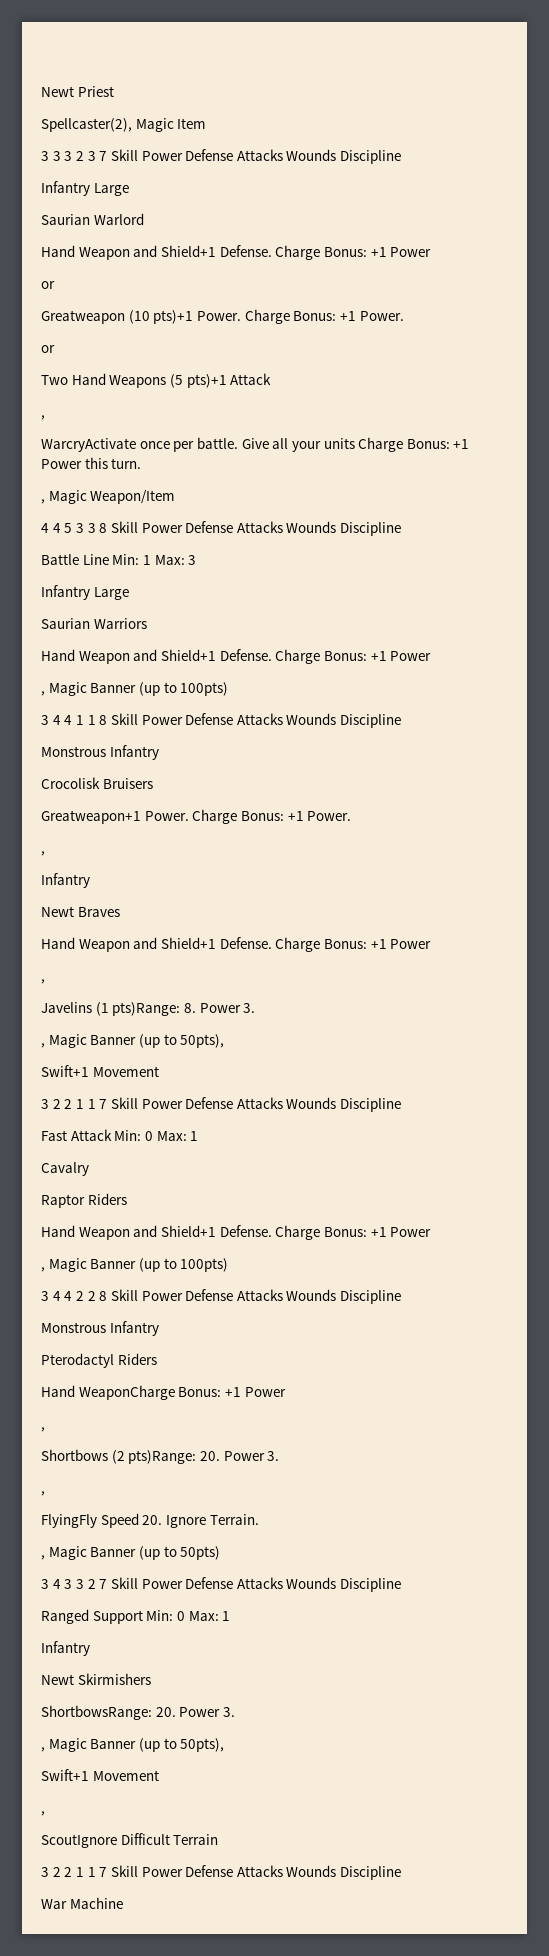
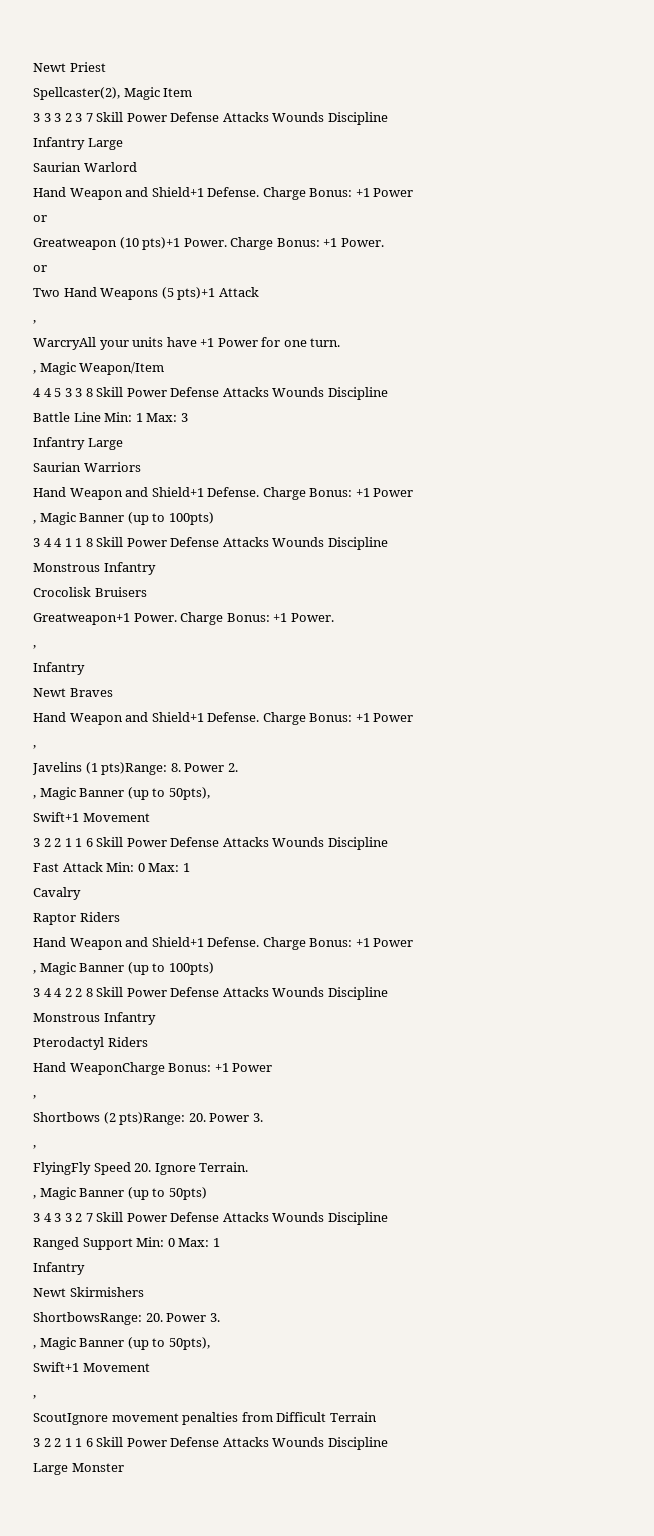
- WarcryActivate once per battle. Give all your units Charge Bonus: +1 Power this turn.
+ WarcryAll your units have +1 Power for one turn.
- Javelins (1 pts)Range: 8. Power 3.
+ Javelins (1 pts)Range: 8. Power 2.
  , Magic Banner (up to 50pts),
  Swift+1 Movement
- 3 2 2 1 1 7 Skill Power Defense Attacks Wounds Discipline
+ 3 2 2 1 1 6 Skill Power Defense Attacks Wounds Discipline
- ScoutIgnore Difficult Terrain
- 3 2 2 1 1 7 Skill Power Defense Attacks Wounds Discipline
- War Machine
+ ScoutIgnore movement penalties from Difficult Terrain
+ 3 2 2 1 1 6 Skill Power Defense Attacks Wounds Discipline
+ Large Monster

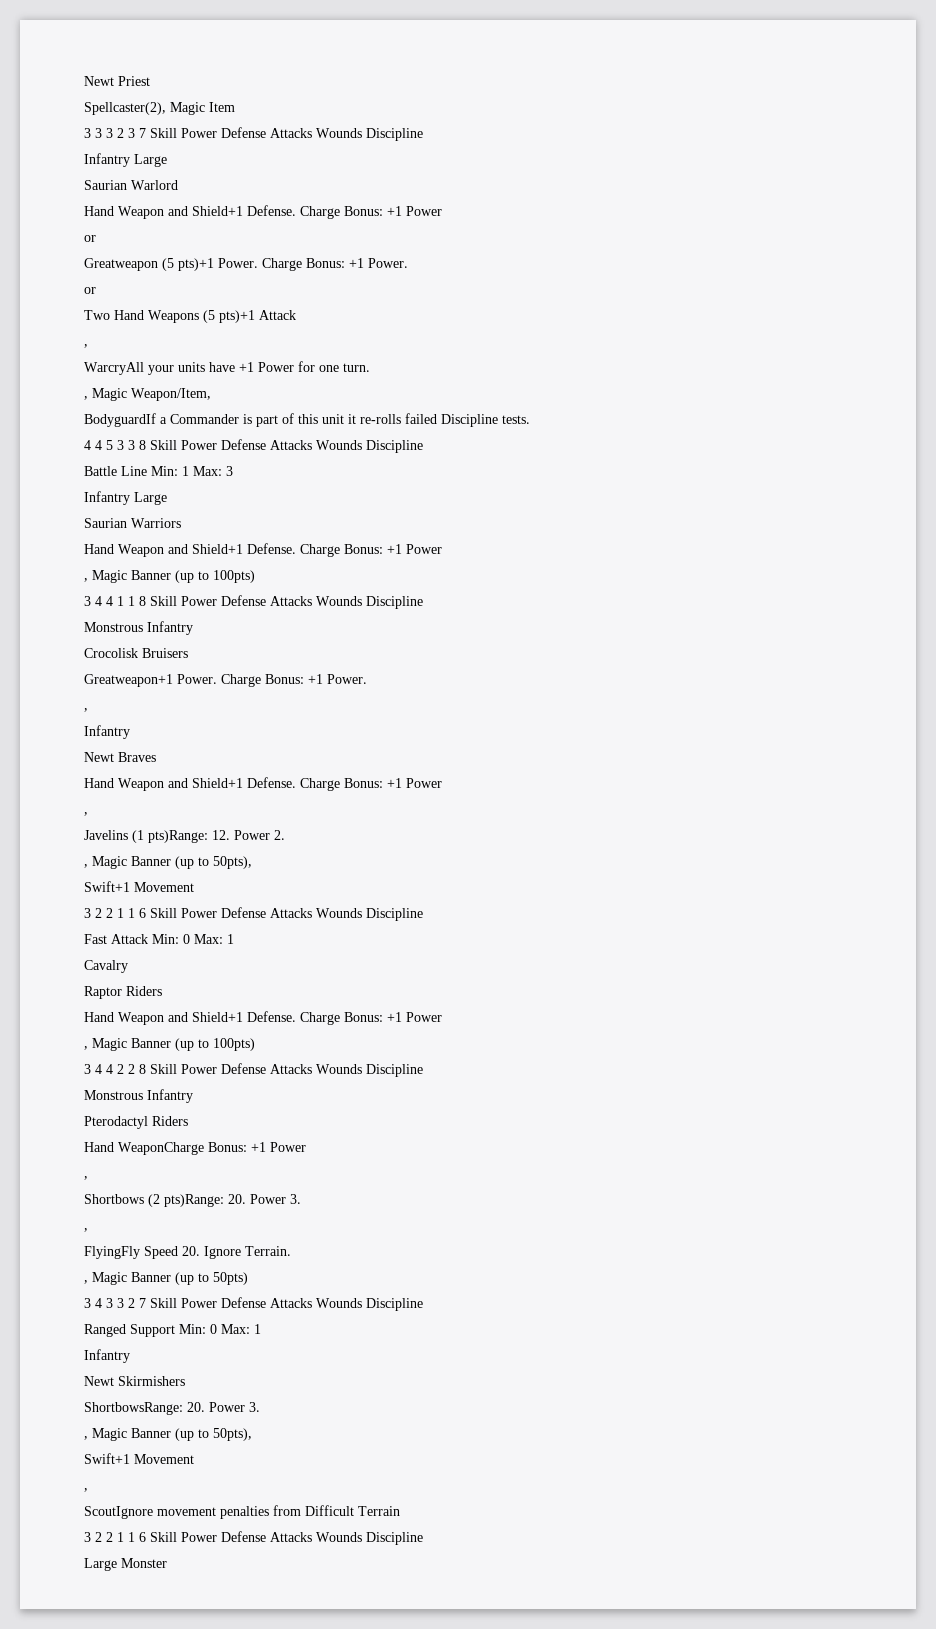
- Greatweapon (10 pts)+1 Power.
+ Greatweapon (5 pts)+1 Power.
- , Magic Weapon/Item
+ , Magic Weapon/Item,
+ BodyguardIf a Commander is part of this unit it re-rolls failed Discipline tests.
- Javelins (1 pts)Range: 8. Power 2.
+ Javelins (1 pts)Range: 12. Power 2.

